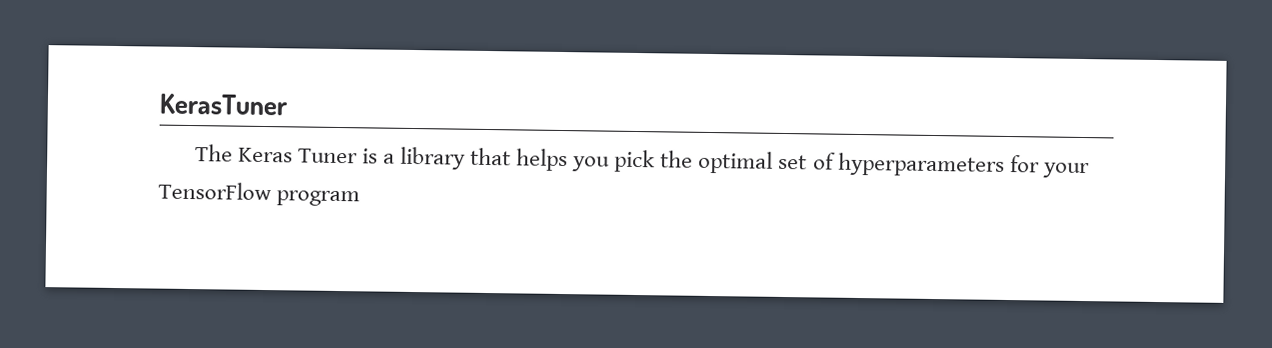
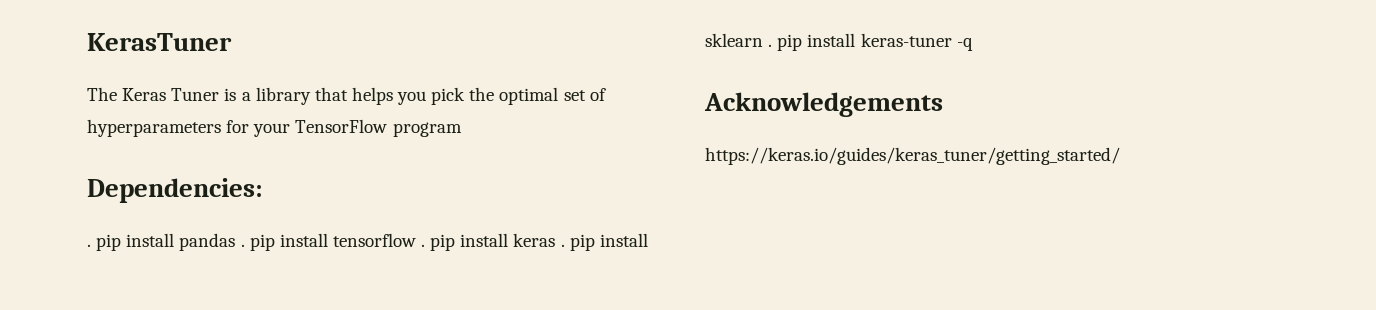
+ Dependencies:
+ . pip install pandas . pip install tensorflow . pip install keras . pip install sklearn . pip install keras-tuner -q
+ Acknowledgements
+ https://keras.io/guides/keras_tuner/getting_started/

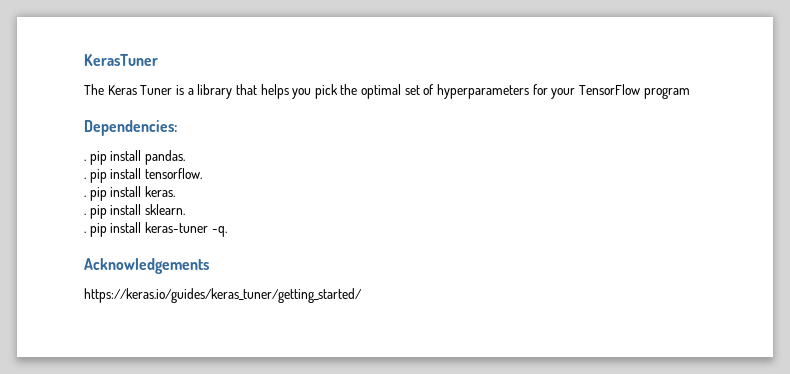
- . pip install pandas . pip install tensorflow . pip install keras . pip install sklearn . pip install keras-tuner -q
+ . pip install pandas.
+ . pip install tensorflow.
+ . pip install keras.
+ . pip install sklearn.
+ . pip install keras-tuner -q.

